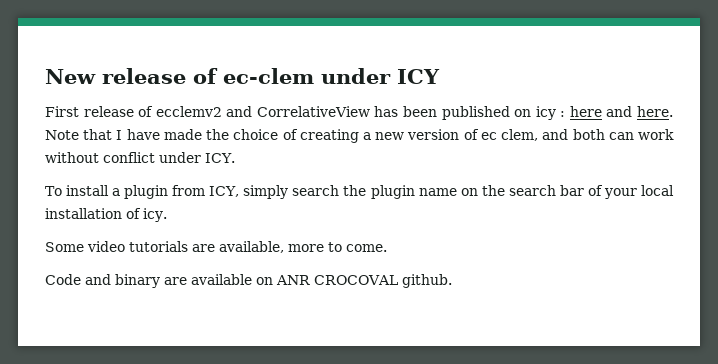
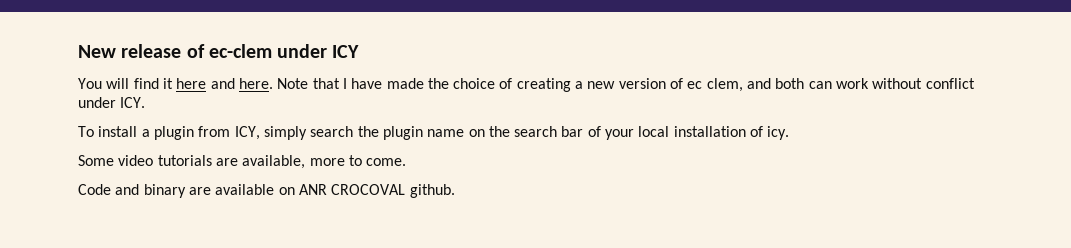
- First release of ecclemv2 and CorrelativeView has been published on icy : here and here.
+ You will find it here and here.

